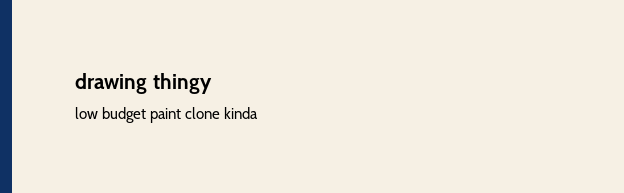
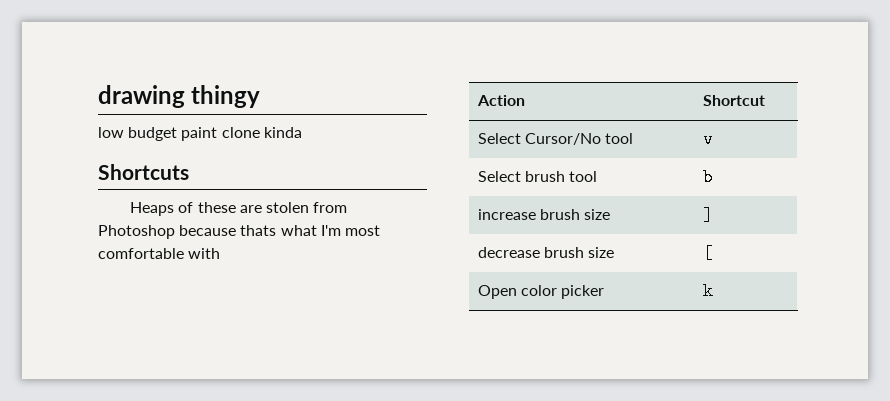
+ Shortcuts
+ Heaps of these are stolen from Photoshop because thats what I'm most comfortable with
+ Action | Shortcut
+ Select Cursor/No tool | v
+ Select brush tool | b
+ increase brush size | ]
+ decrease brush size | [
+ Open color picker | k

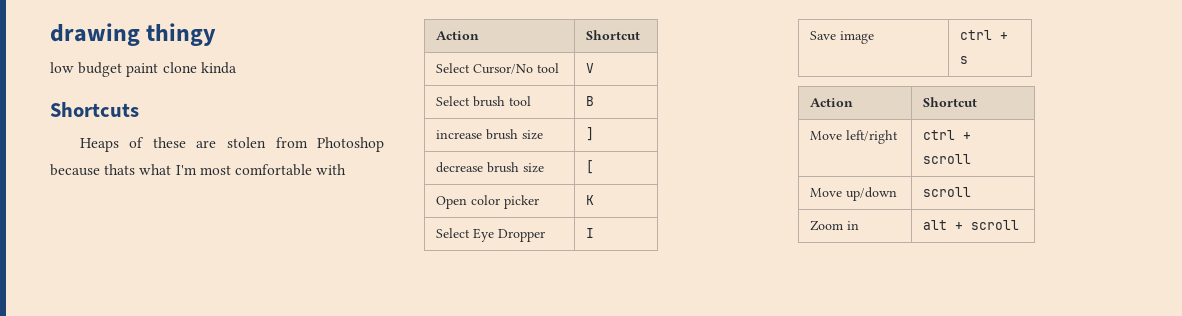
- Select Cursor/No tool | v
+ Select Cursor/No tool | V
- Select brush tool | b
+ Select brush tool | B
- Open color picker | k
+ Open color picker | K
+ Select Eye Dropper | I
+ Save image | ctrl + s
+ Action | Shortcut
+ Move left/right | ctrl + scroll
+ Move up/down | scroll
+ Zoom in | alt + scroll

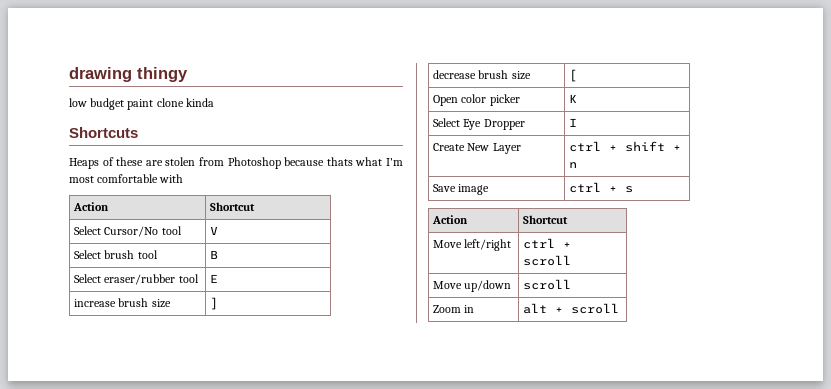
+ Select eraser/rubber tool | E
+ Create New Layer | ctrl + shift + n

